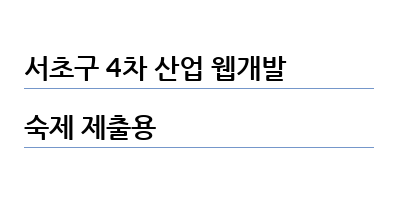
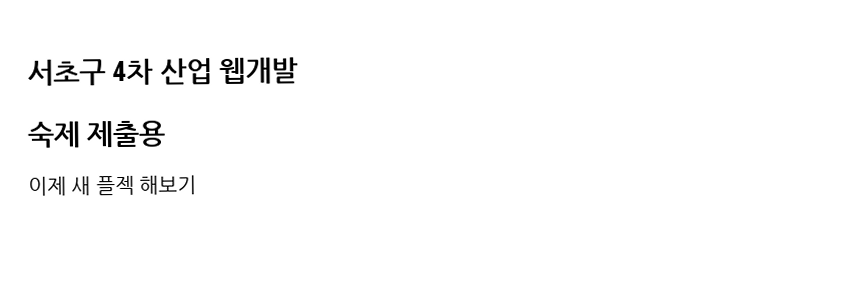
+ 이제 새 플젝 해보기

